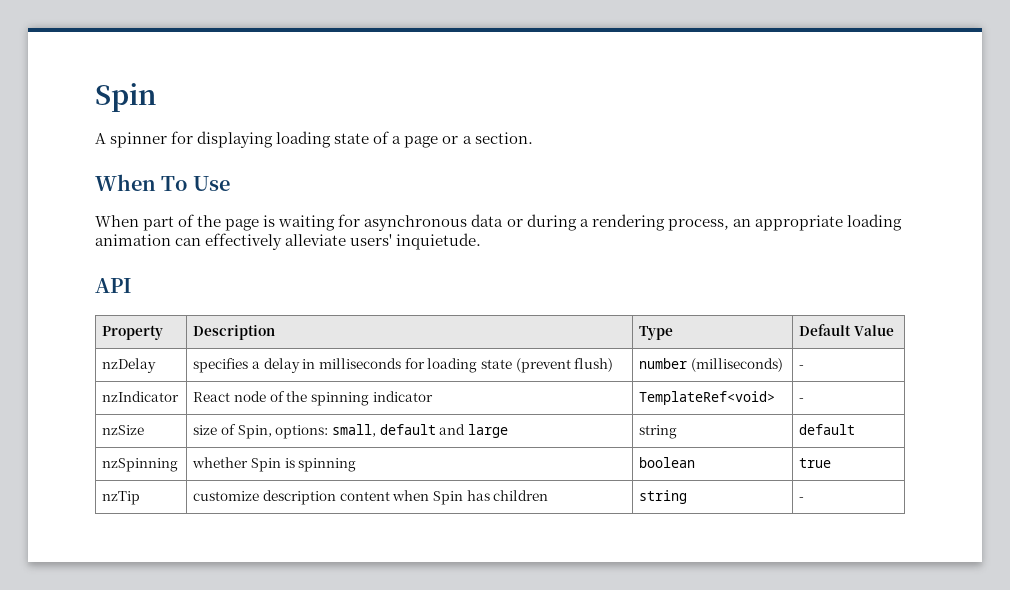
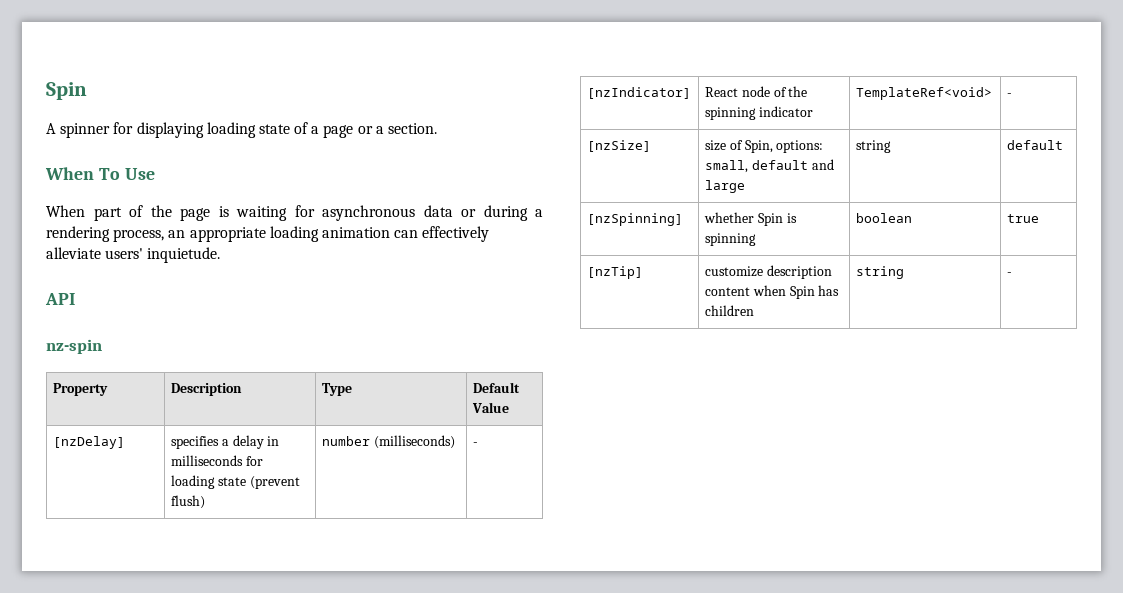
+ nz-spin
- nzDelay | specifies a delay in milliseconds for loading state (prevent flush) | number (milliseconds) | -
+ [nzDelay] | specifies a delay in milliseconds for loading state (prevent flush) | number (milliseconds) | -
- nzIndicator | React node of the spinning indicator | TemplateRef<void> | -
+ [nzIndicator] | React node of the spinning indicator | TemplateRef<void> | -
- nzSize | size of Spin, options: small, default and large | string | default
+ [nzSize] | size of Spin, options: small, default and large | string | default
- nzSpinning | whether Spin is spinning | boolean | true
+ [nzSpinning] | whether Spin is spinning | boolean | true
- nzTip | customize description content when Spin has children | string | -
+ [nzTip] | customize description content when Spin has children | string | -

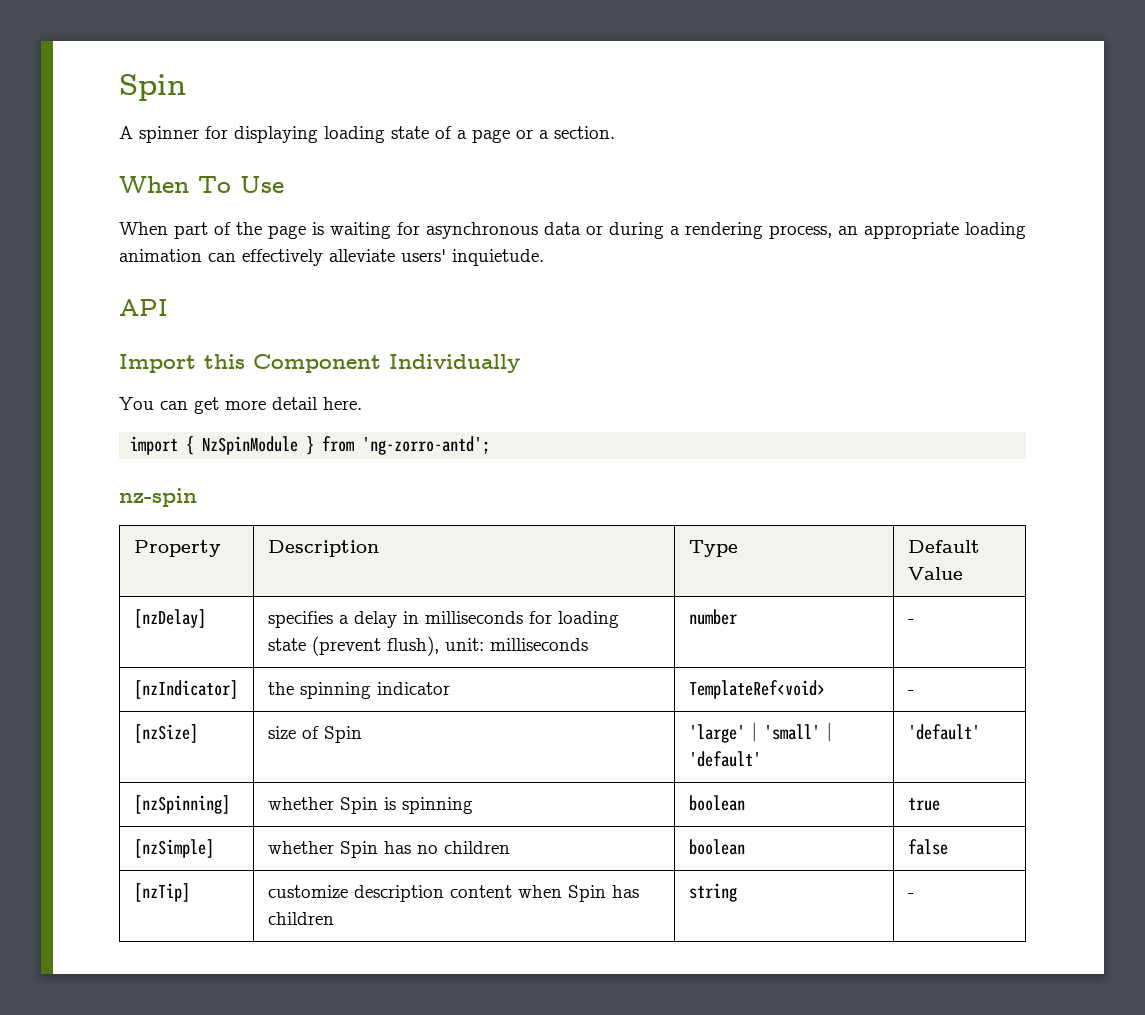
+ Import this Component Individually
+ You can get more detail here.
+ import { NzSpinModule } from 'ng-zorro-antd';
- [nzDelay] | specifies a delay in milliseconds for loading state (prevent flush) | number (milliseconds) | -
+ [nzDelay] | specifies a delay in milliseconds for loading state (prevent flush), unit: milliseconds | number | -
- [nzIndicator] | React node of the spinning indicator | TemplateRef<void> | -
+ [nzIndicator] | the spinning indicator | TemplateRef<void> | -
- [nzSize] | size of Spin, options: small, default and large | string | default
+ [nzSize] | size of Spin | 'large'｜'small'｜'default' | 'default'
+ [nzSimple] | whether Spin has no children | boolean | false

